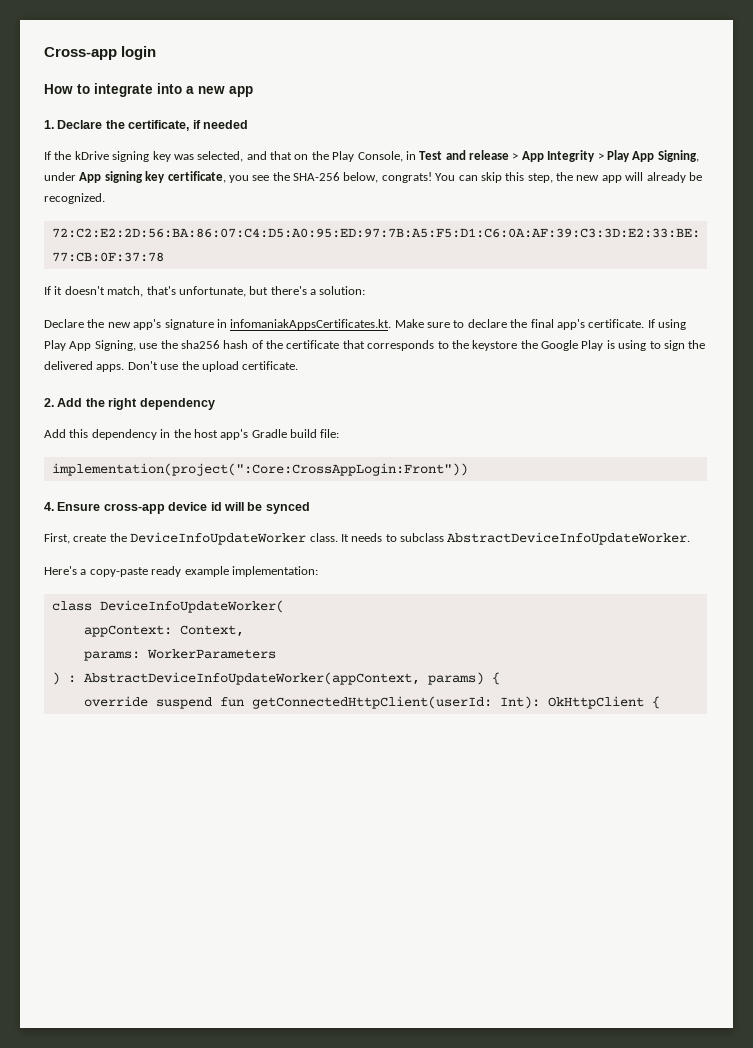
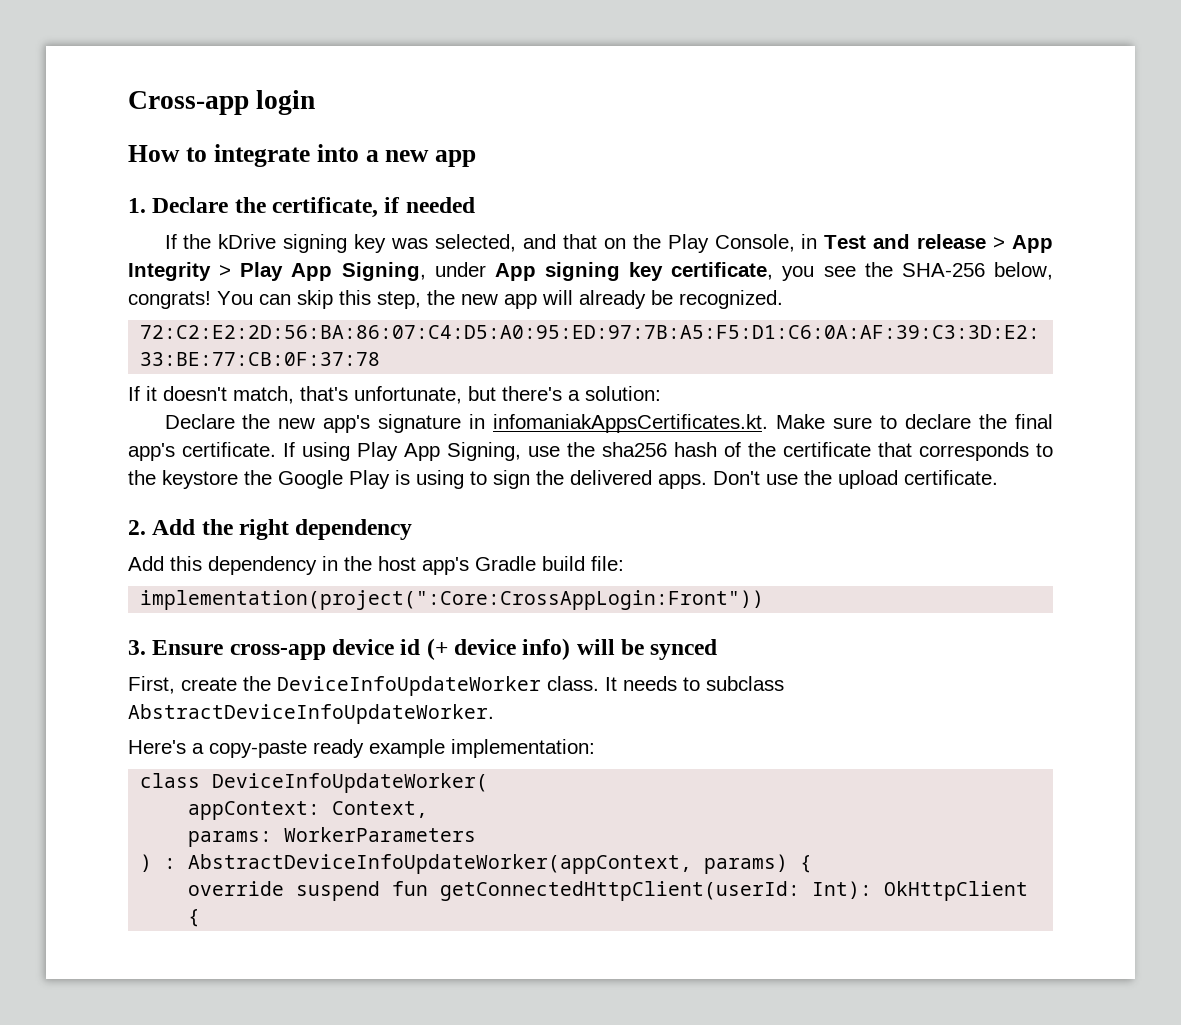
- 4. Ensure cross-app device id will be synced
+ 3. Ensure cross-app device id (+ device info) will be synced

